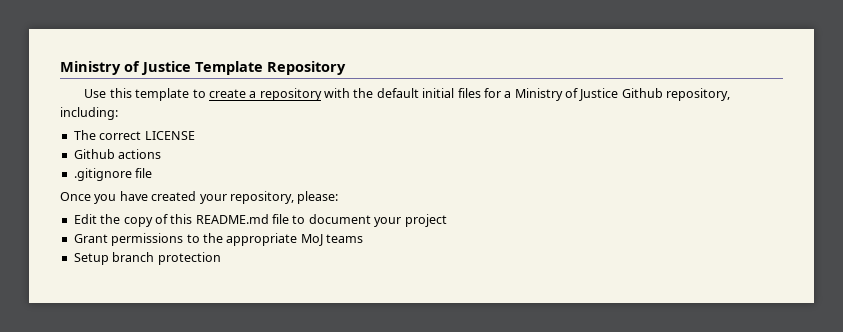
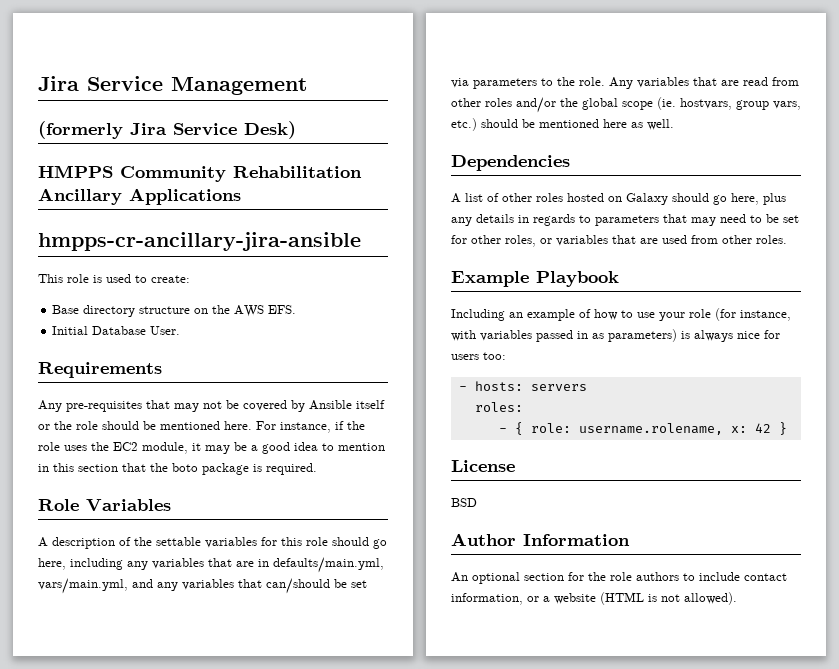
- Ministry of Justice Template Repository
- Use this template to create a repository with the default initial files for a Ministry of Justice Github repository, including:
- The correct LICENSE
- Github actions
- .gitignore file
- Once you have created your repository, please:
- Edit the copy of this README.md file to document your project
- Grant permissions to the appropriate MoJ teams
- Setup branch protection
+ Jira Service Management
+ (formerly Jira Service Desk)
+ HMPPS Community Rehabilitation Ancillary Applications
+ hmpps-cr-ancillary-jira-ansible
+ This role is used to create:
+ Base directory structure on the AWS EFS.
+ Initial Database User.
+ Requirements
+ Any pre-requisites that may not be covered by Ansible itself or the role should be mentioned here. For instance, if the role uses the EC2 module, it may be a good idea to mention in this section that the boto package is required.
+ Role Variables
+ A description of the settable variables for this role should go here, including any variables that are in defaults/main.yml, vars/main.yml, and any variables that can/should be set via parameters to the role. Any variables that are read from other roles and/or the global scope (ie. hostvars, group vars, etc.) should be mentioned here as well.
+ Dependencies
+ A list of other roles hosted on Galaxy should go here, plus any details in regards to parameters that may need to be set for other roles, or variables that are used from other roles.
+ Example Playbook
+ Including an example of how to use your role (for instance, with variables passed in as parameters) is always nice for users too:
+ - hosts: servers
+ roles:
+ - { role: username.rolename, x: 42 }
+ License
+ BSD
+ Author Information
+ An optional section for the role authors to include contact information, or a website (HTML is not allowed).

